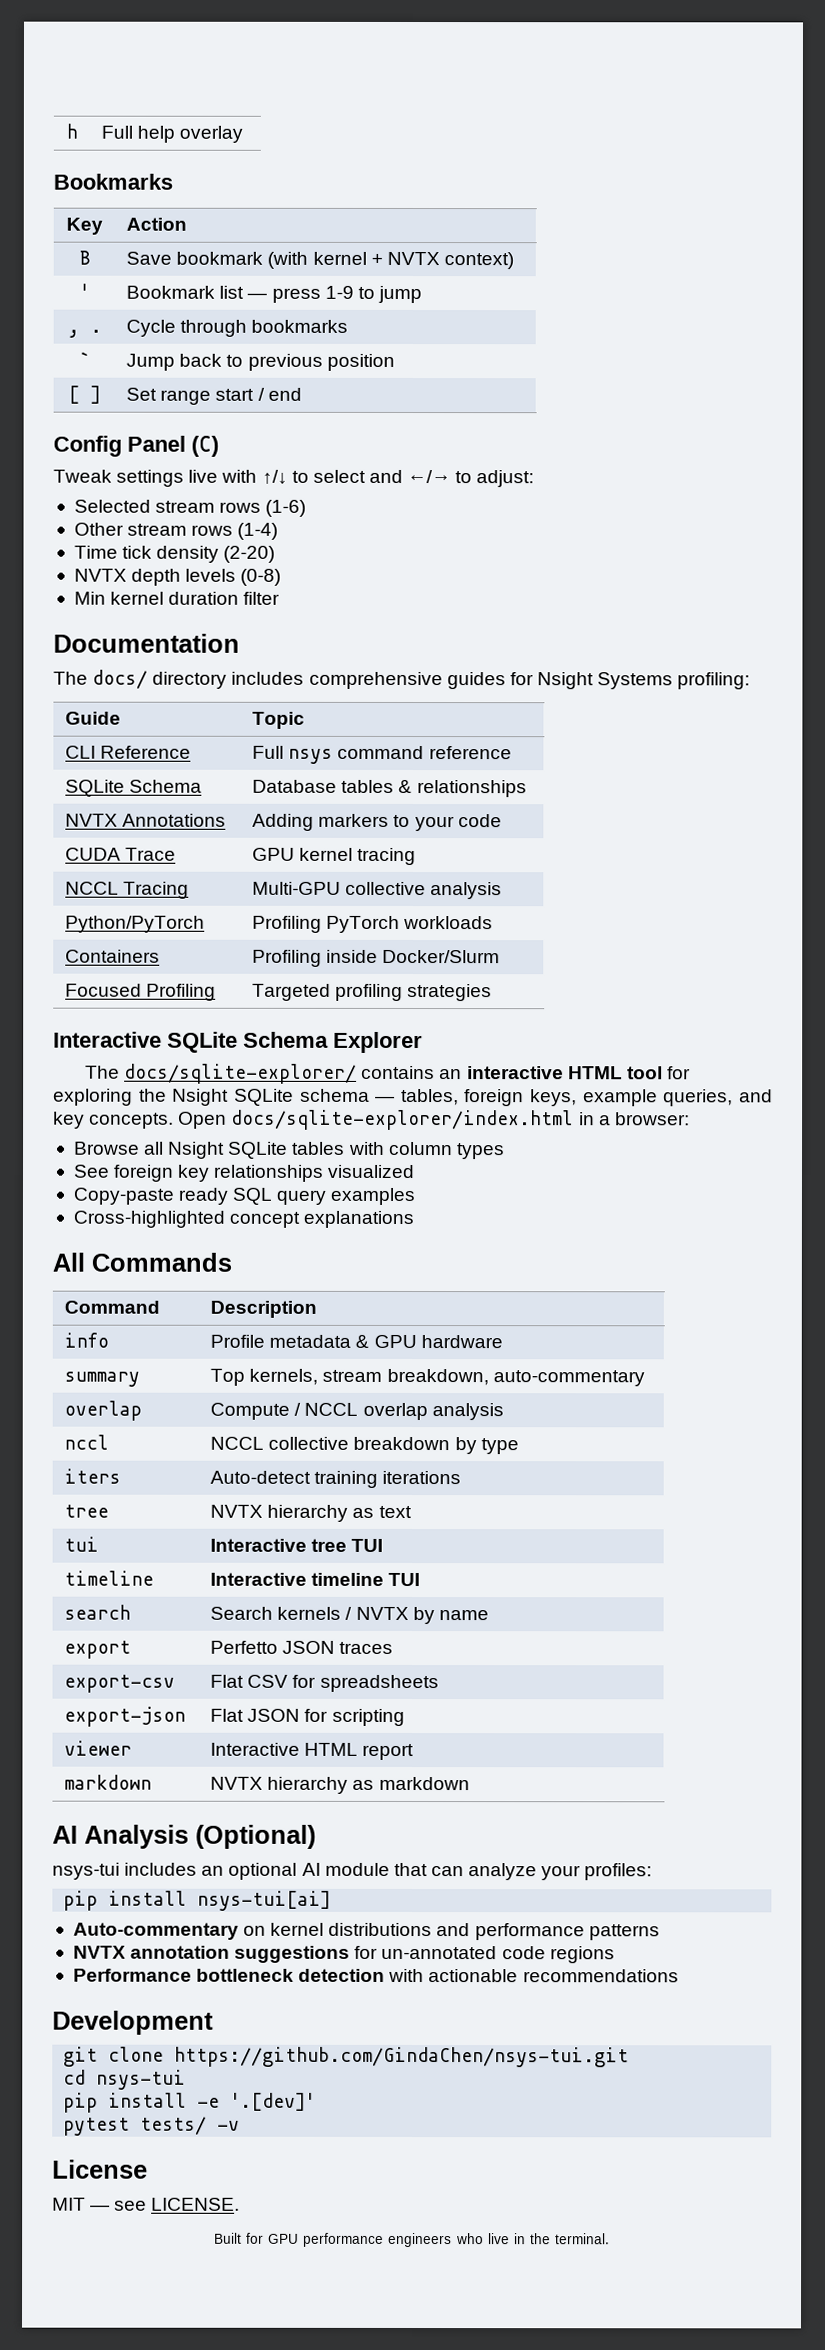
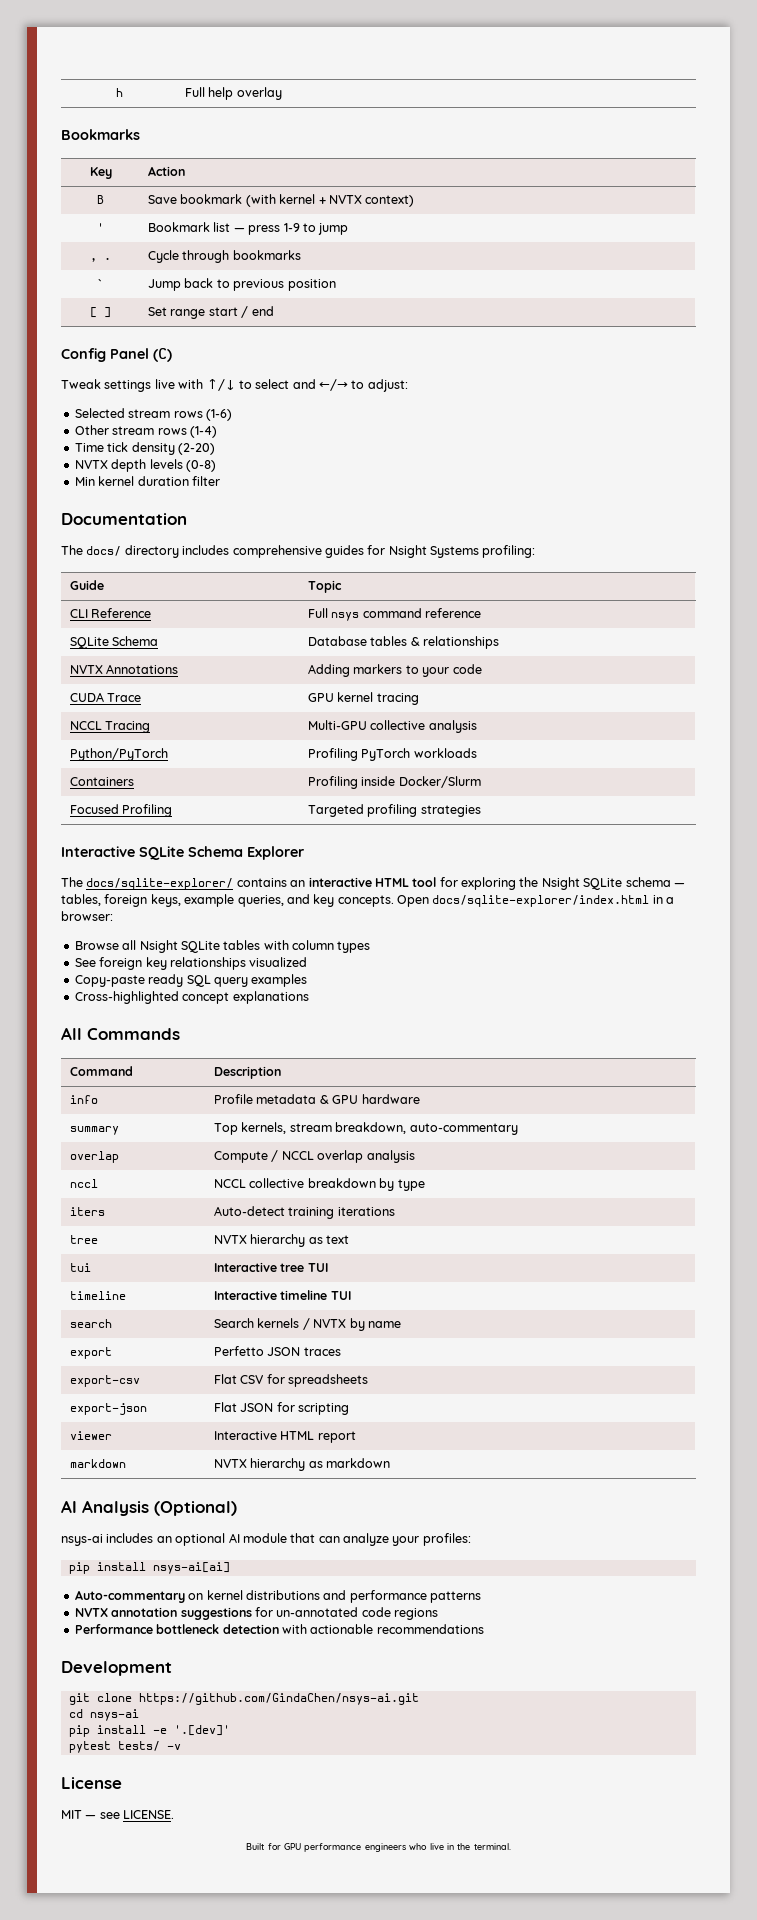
- nsys-tui includes an optional AI module that can analyze your profiles:
+ nsys-ai includes an optional AI module that can analyze your profiles:
- pip install nsys-tui[ai]
+ pip install nsys-ai[ai]
- git clone https://github.com/GindaChen/nsys-tui.git
+ git clone https://github.com/GindaChen/nsys-ai.git
- cd nsys-tui
+ cd nsys-ai

